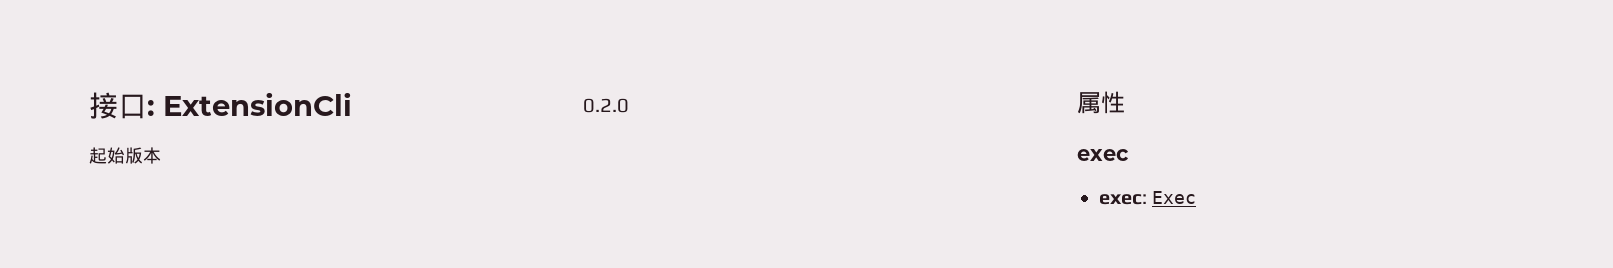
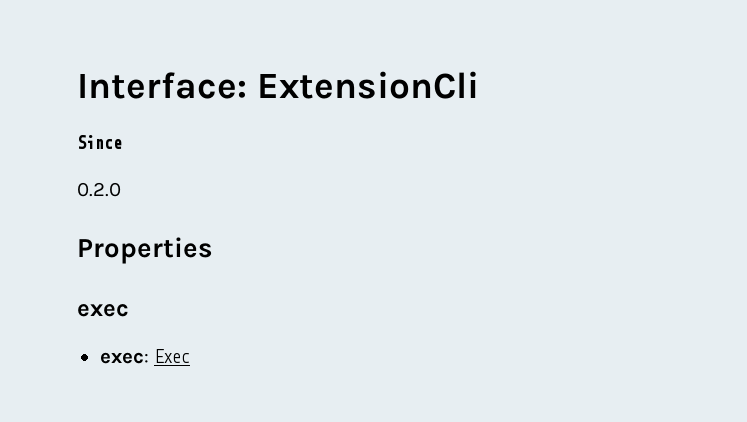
- 接口: ExtensionCli
+ Interface: ExtensionCli
- 起始版本
+ Since
- 属性
+ Properties

